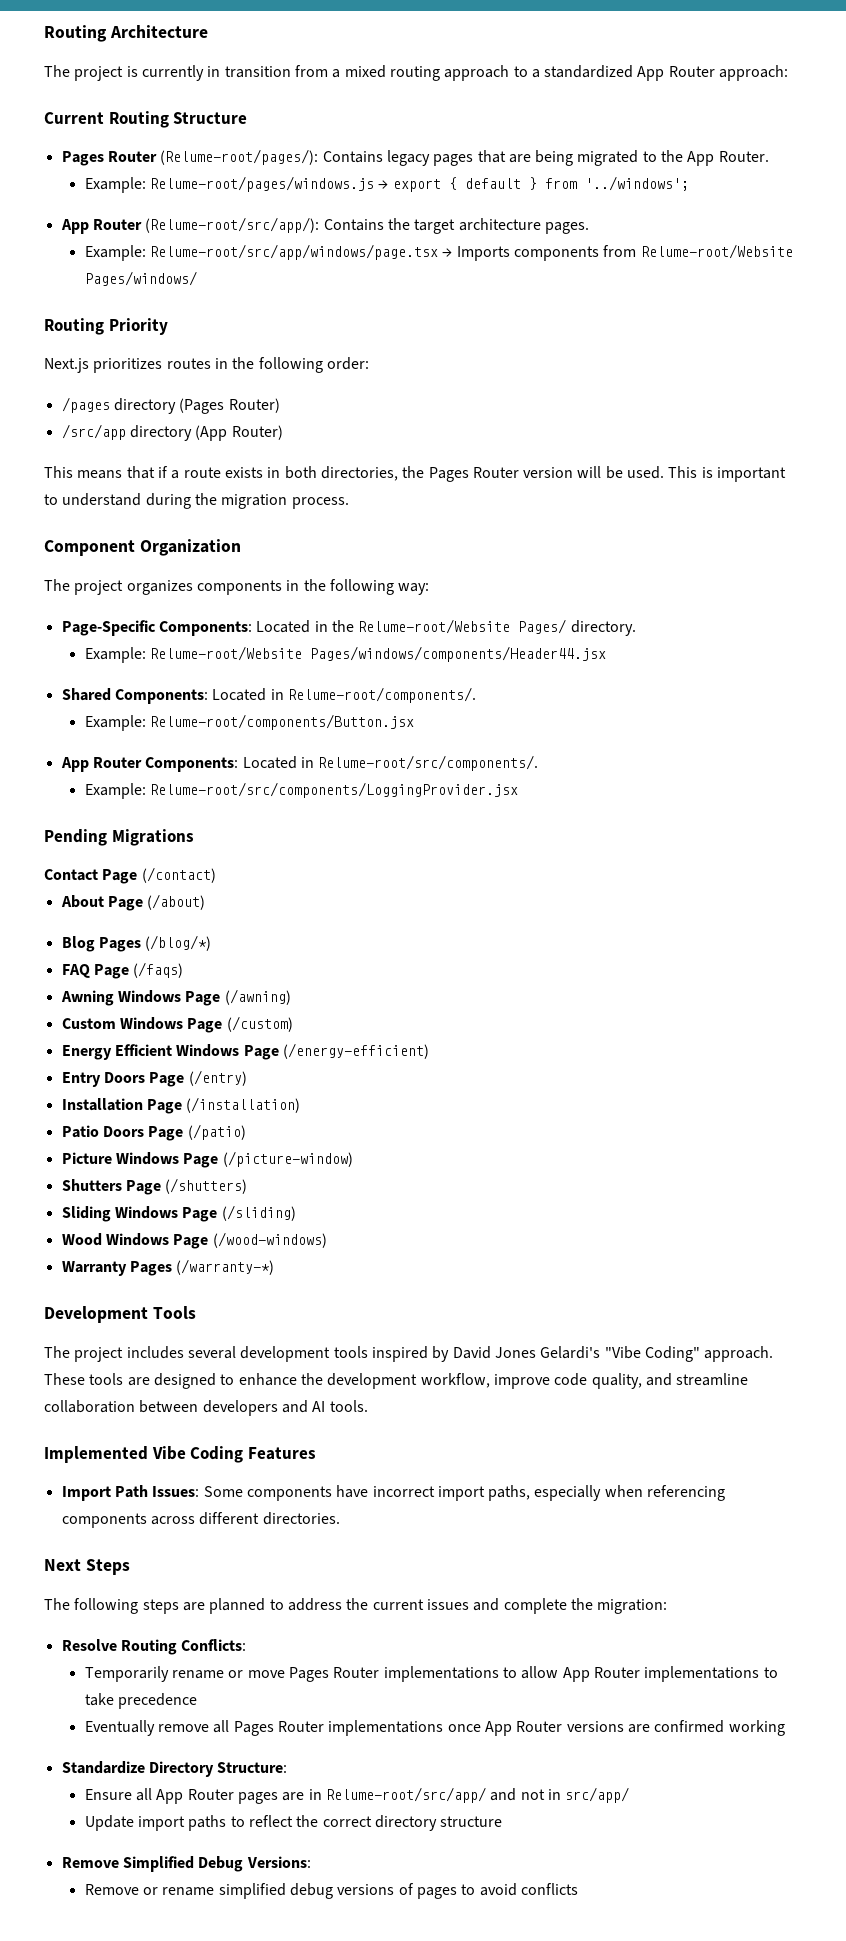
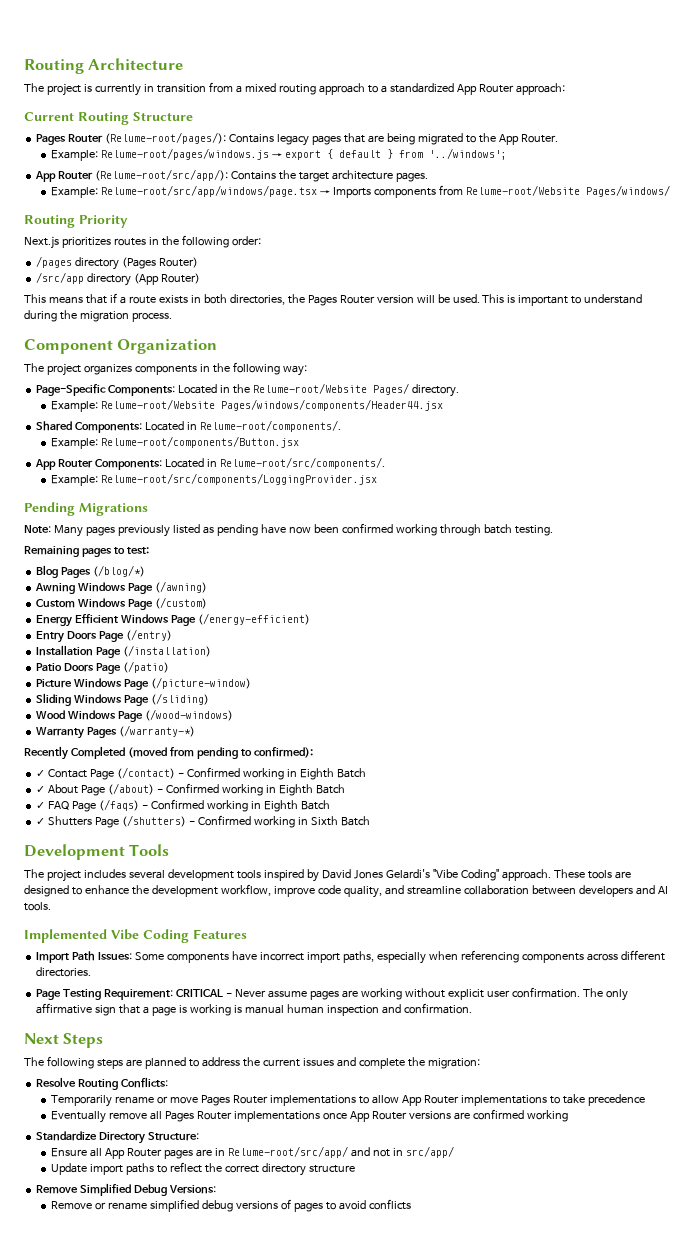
- Contact Page (/contact)
- About Page (/about)
+ Note: Many pages previously listed as pending have now been confirmed working through batch testing.
+ Remaining pages to test:
- FAQ Page (/faqs)
- Shutters Page (/shutters)
+ Recently Completed (moved from pending to confirmed):
+ ✓ Contact Page (/contact) - Confirmed working in Eighth Batch
+ ✓ About Page (/about) - Confirmed working in Eighth Batch
+ ✓ FAQ Page (/faqs) - Confirmed working in Eighth Batch
+ ✓ Shutters Page (/shutters) - Confirmed working in Sixth Batch
+ Page Testing Requirement: CRITICAL - Never assume pages are working without explicit user confirmation. The only affirmative sign that a page is working is manual human inspection and confirmation.

